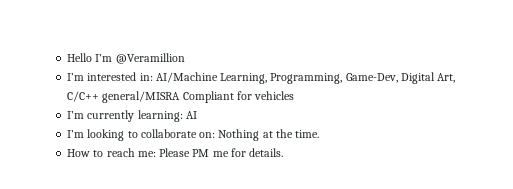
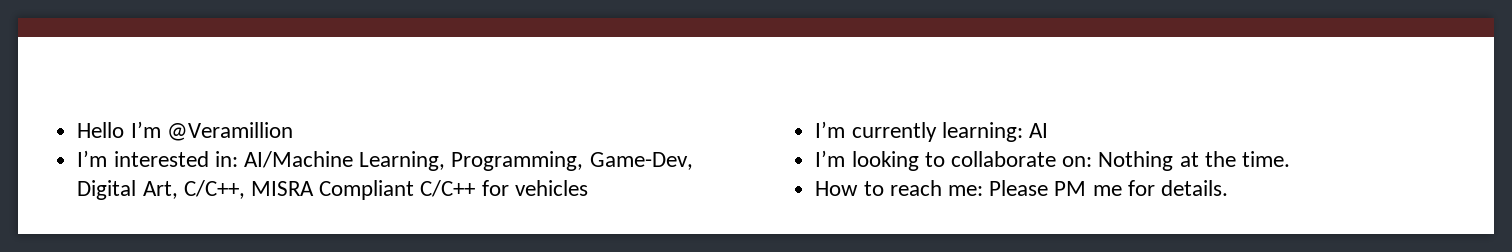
- I’m interested in: AI/Machine Learning, Programming, Game-Dev, Digital Art, C/C++ general/MISRA Compliant for vehicles
+ I’m interested in: AI/Machine Learning, Programming, Game-Dev, Digital Art, C/C++, MISRA Compliant C/C++ for vehicles

